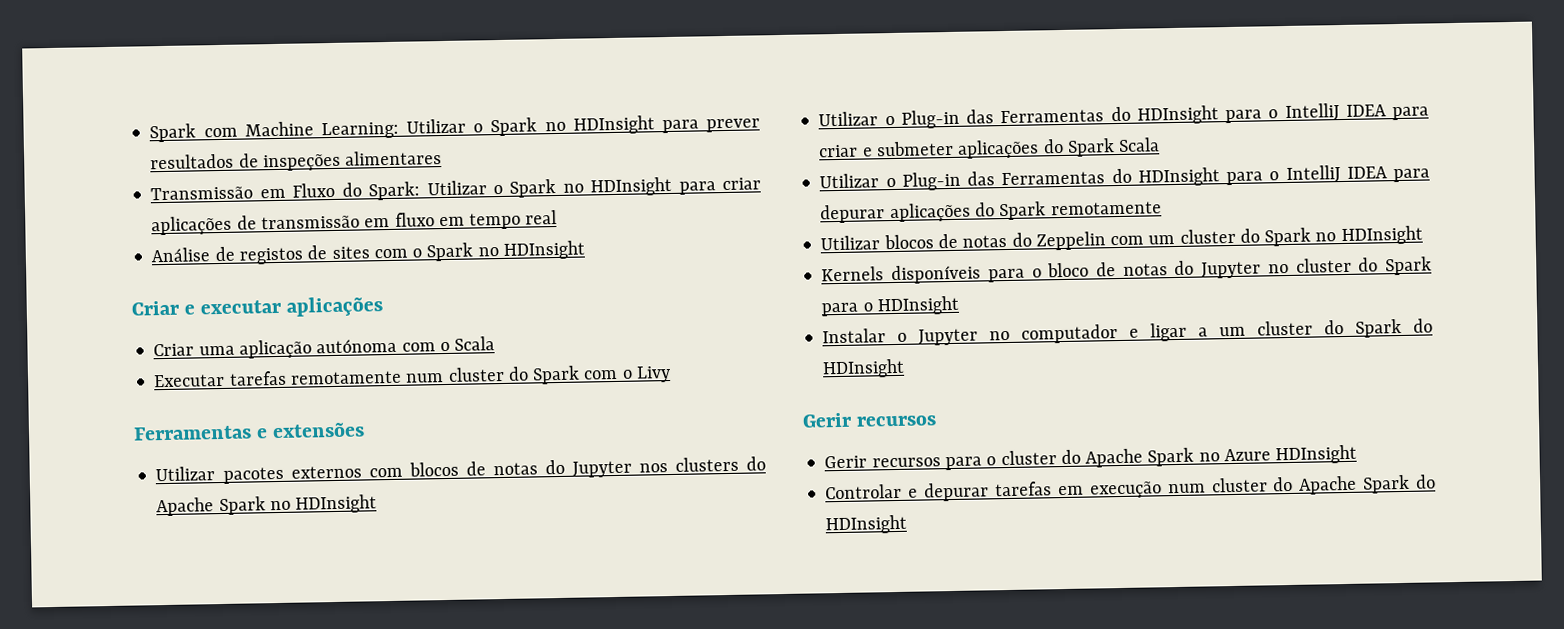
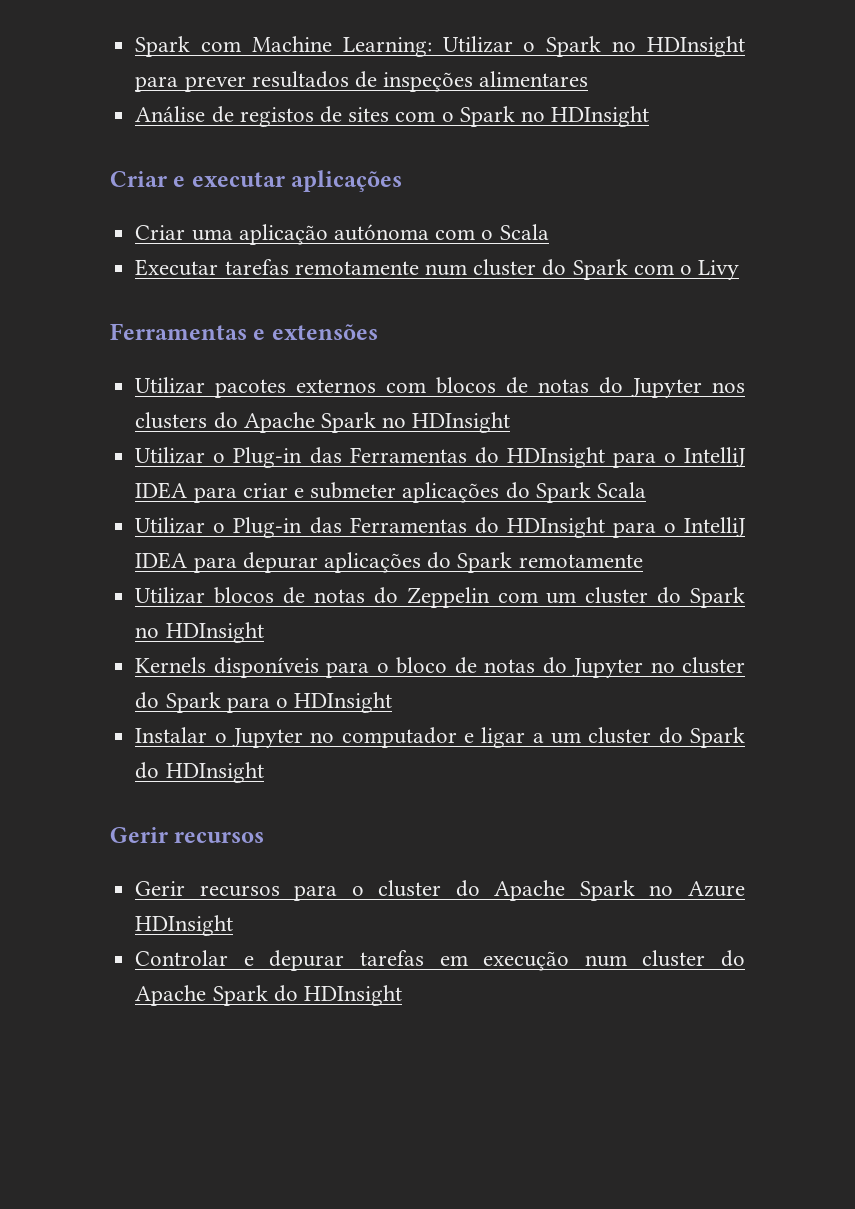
- Transmissão em Fluxo do Spark: Utilizar o Spark no HDInsight para criar aplicações de transmissão em fluxo em tempo real

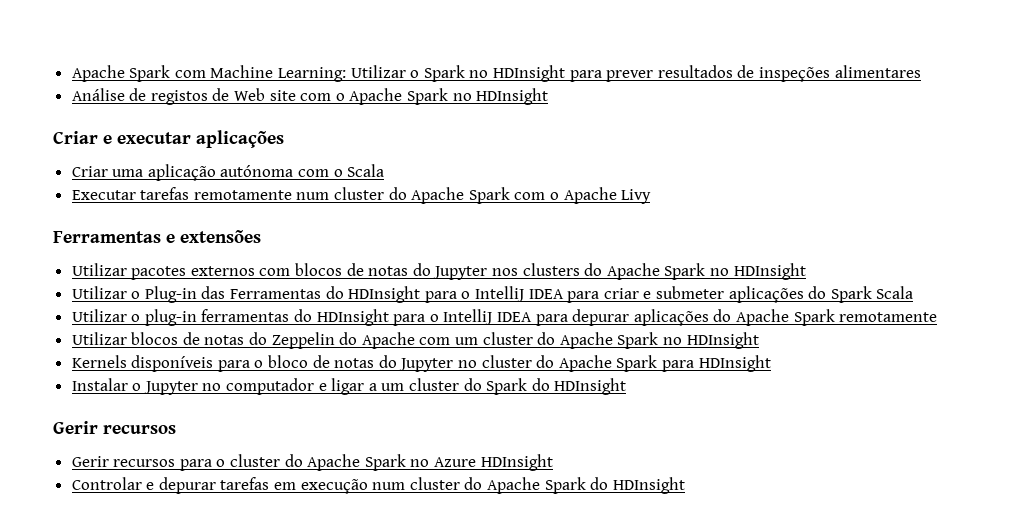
- Spark com Machine Learning: Utilizar o Spark no HDInsight para prever resultados de inspeções alimentares
+ Apache Spark com Machine Learning: Utilizar o Spark no HDInsight para prever resultados de inspeções alimentares
- Análise de registos de sites com o Spark no HDInsight
+ Análise de registos de Web site com o Apache Spark no HDInsight
- Executar tarefas remotamente num cluster do Spark com o Livy
+ Executar tarefas remotamente num cluster do Apache Spark com o Apache Livy
- Utilizar o Plug-in das Ferramentas do HDInsight para o IntelliJ IDEA para depurar aplicações do Spark remotamente
+ Utilizar o plug-in ferramentas do HDInsight para o IntelliJ IDEA para depurar aplicações do Apache Spark remotamente
- Utilizar blocos de notas do Zeppelin com um cluster do Spark no HDInsight
+ Utilizar blocos de notas do Zeppelin do Apache com um cluster do Apache Spark no HDInsight
- Kernels disponíveis para o bloco de notas do Jupyter no cluster do Spark para o HDInsight
+ Kernels disponíveis para o bloco de notas do Jupyter no cluster do Apache Spark para HDInsight

